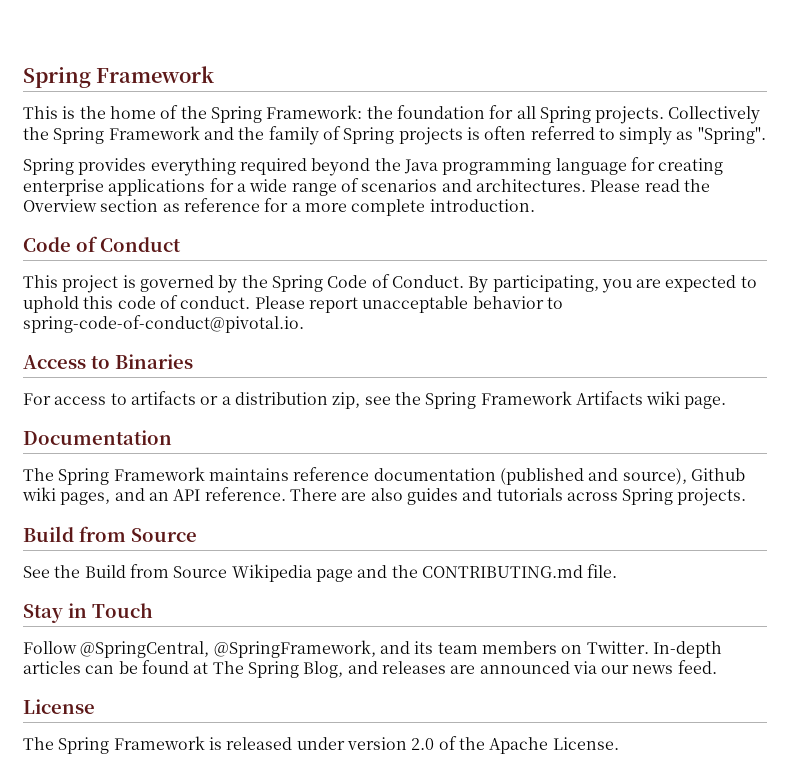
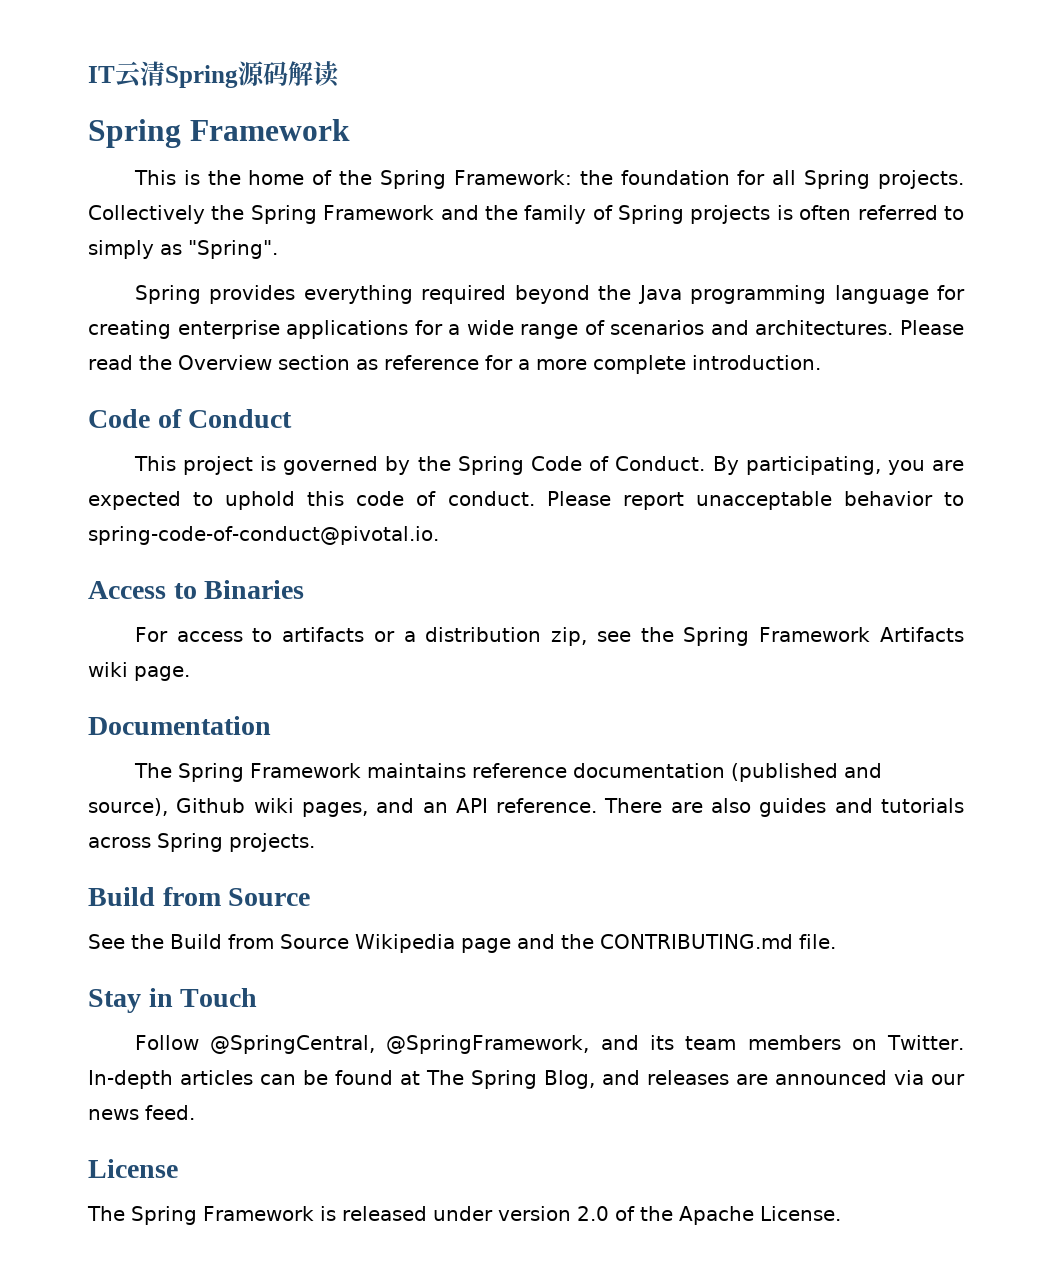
+ IT云清Spring源码解读

